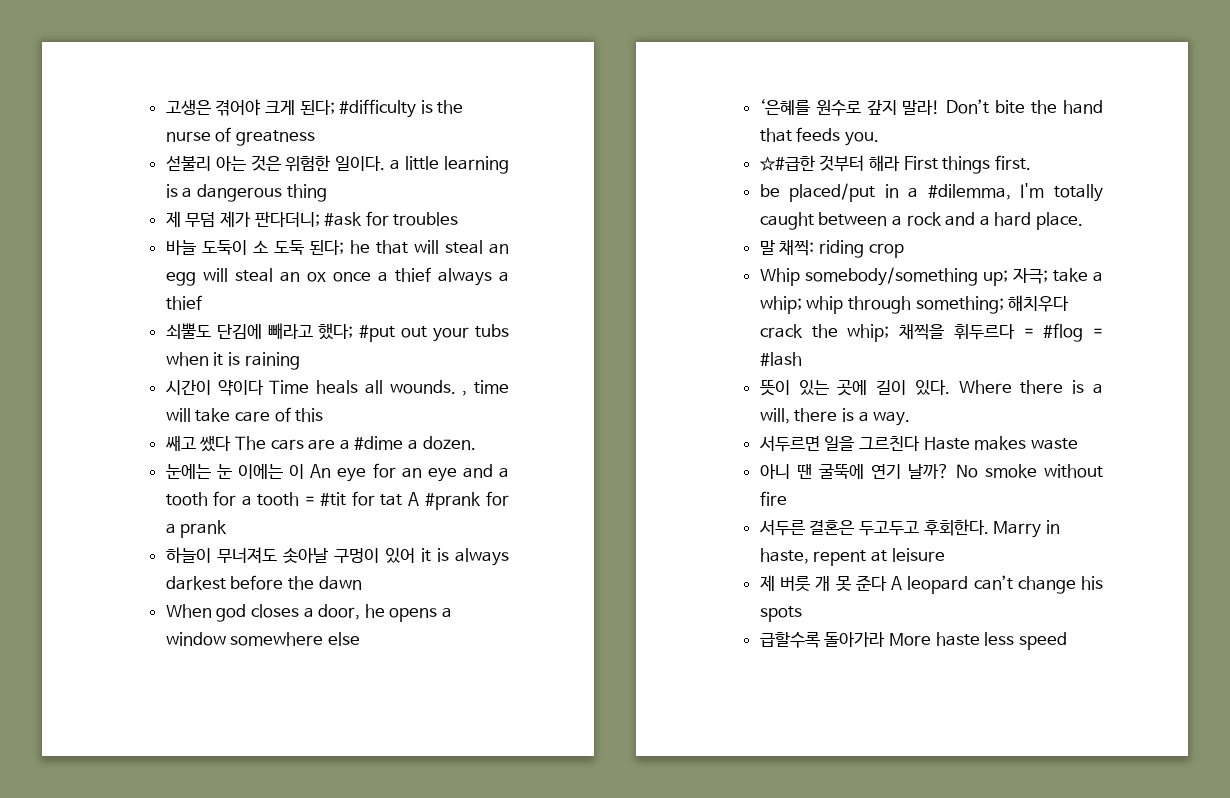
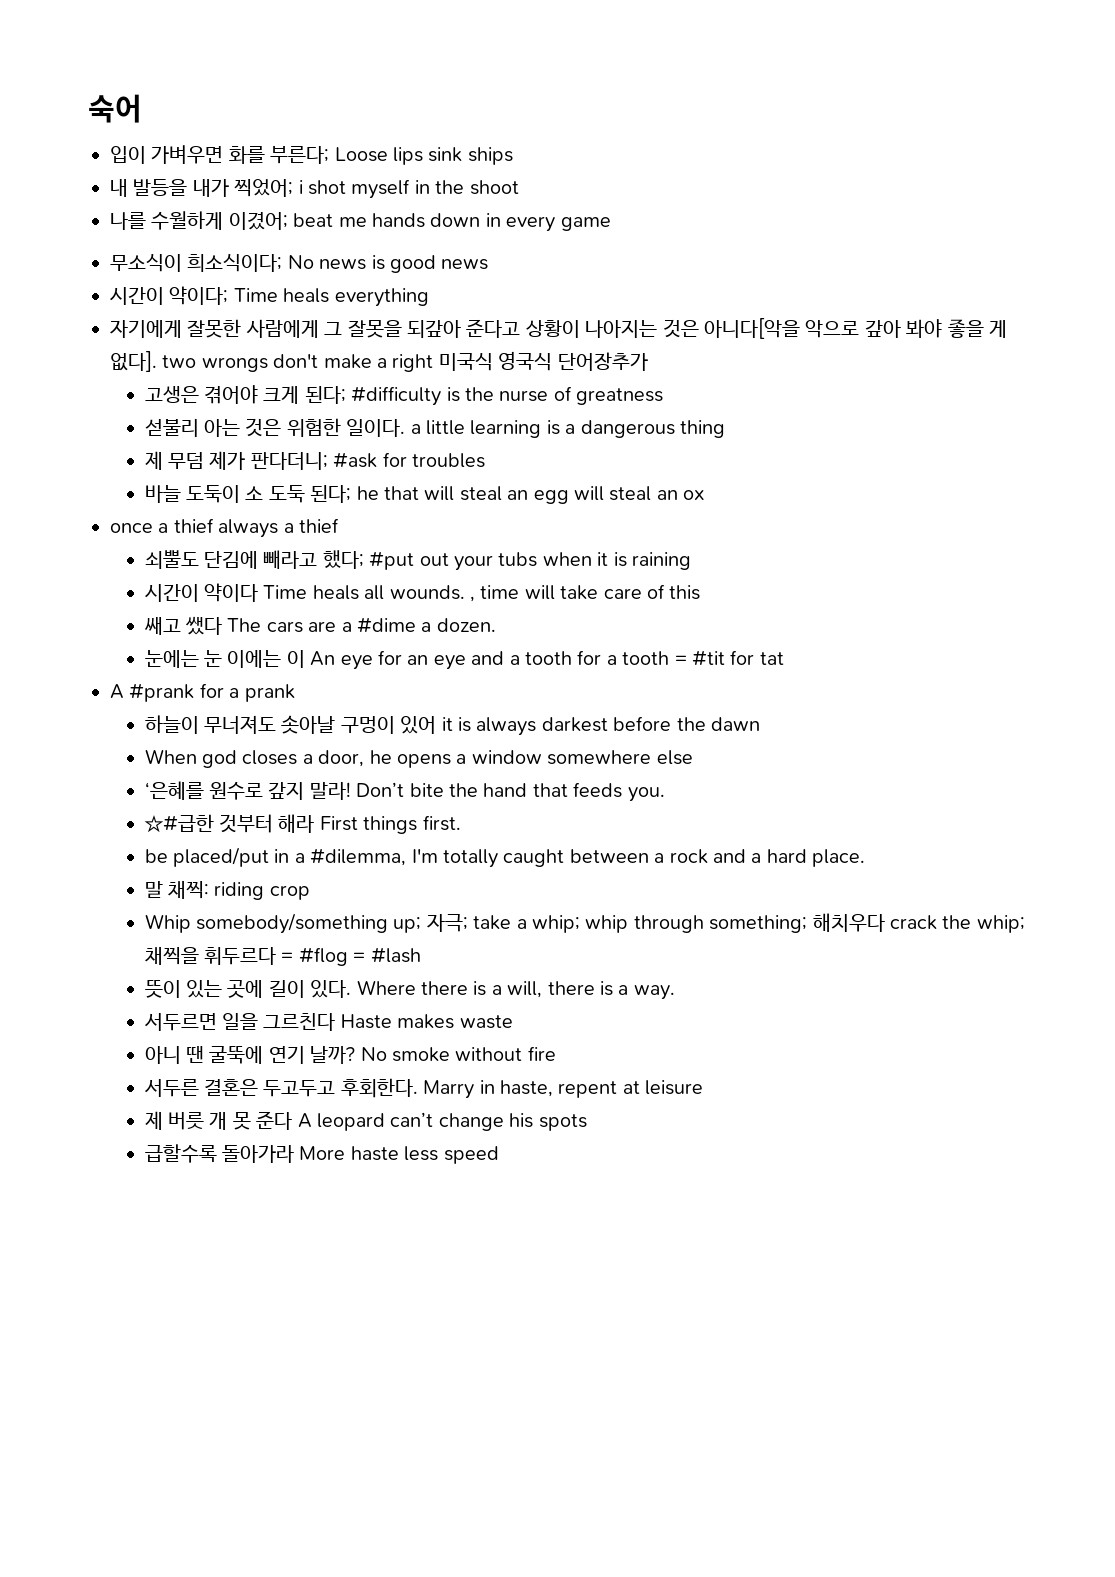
+ 숙어
+ 입이 가벼우면 화를 부른다; Loose lips sink ships
+ 내 발등을 내가 찍었어; i shot myself in the shoot
+ 나를 수월하게 이겼어; beat me hands down in every game
+ 무소식이 희소식이다; No news is good news
+ 시간이 약이다; Time heals everything
+ 자기에게 잘못한 사람에게 그 잘못을 되갚아 준다고 상황이 나아지는 것은 아니다[악을 악으로 갚아 봐야 좋을 게 없다]. two wrongs don't make a right 미국식 영국식 단어장추가
- 바늘 도둑이 소 도둑 된다; he that will steal an egg will steal an ox once a thief always a thief
+ 바늘 도둑이 소 도둑 된다; he that will steal an egg will steal an ox
+ once a thief always a thief
- 눈에는 눈 이에는 이 An eye for an eye and a tooth for a tooth = #tit for tat A #prank for a prank
+ 눈에는 눈 이에는 이 An eye for an eye and a tooth for a tooth = #tit for tat
+ A #prank for a prank

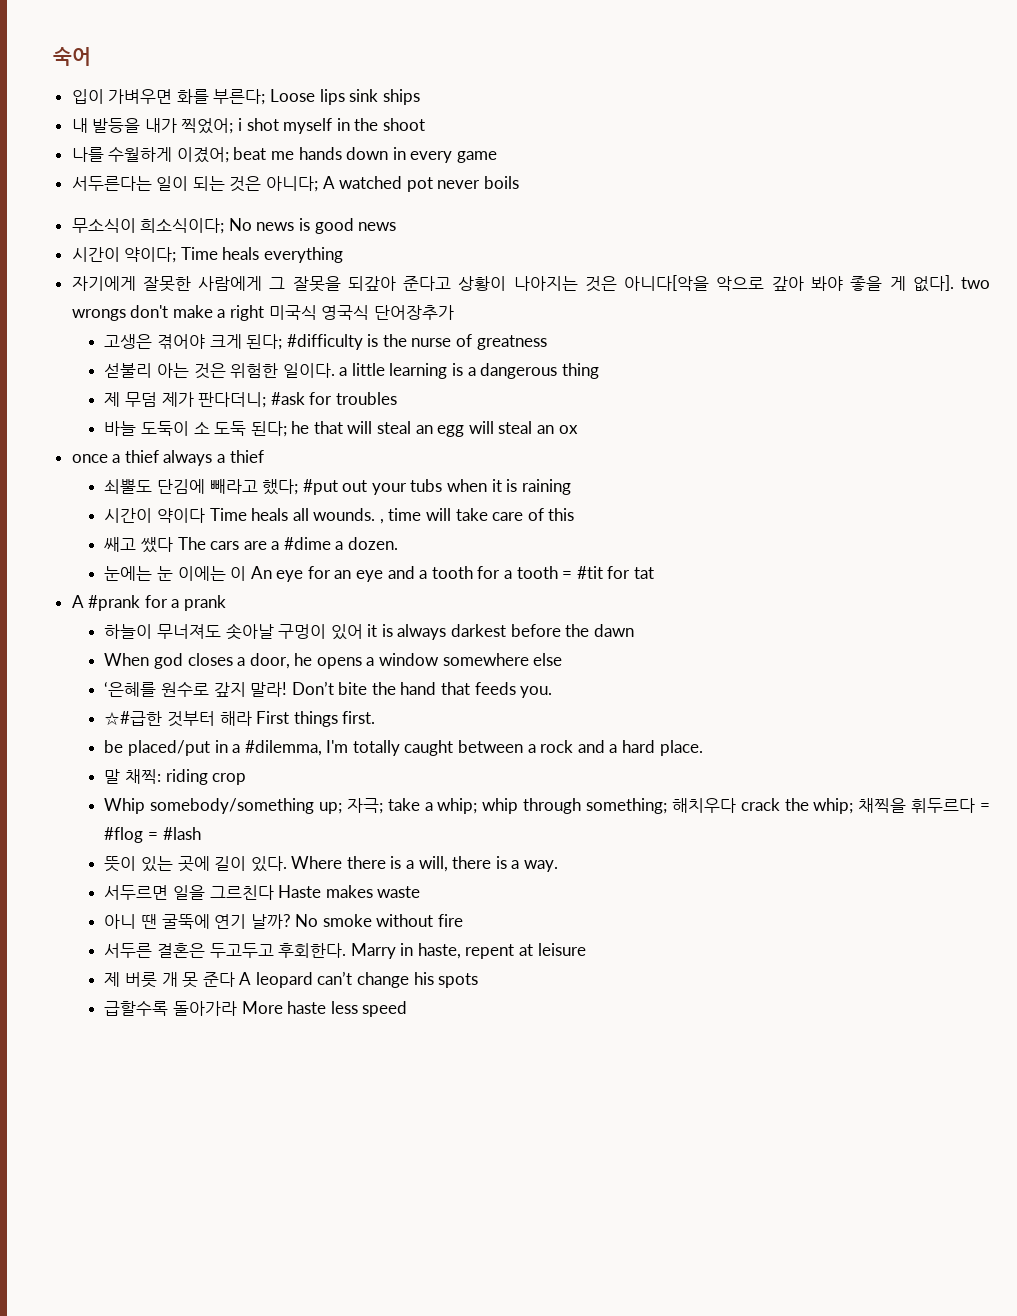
+ 서두른다는 일이 되는 것은 아니다; A watched pot never boils

